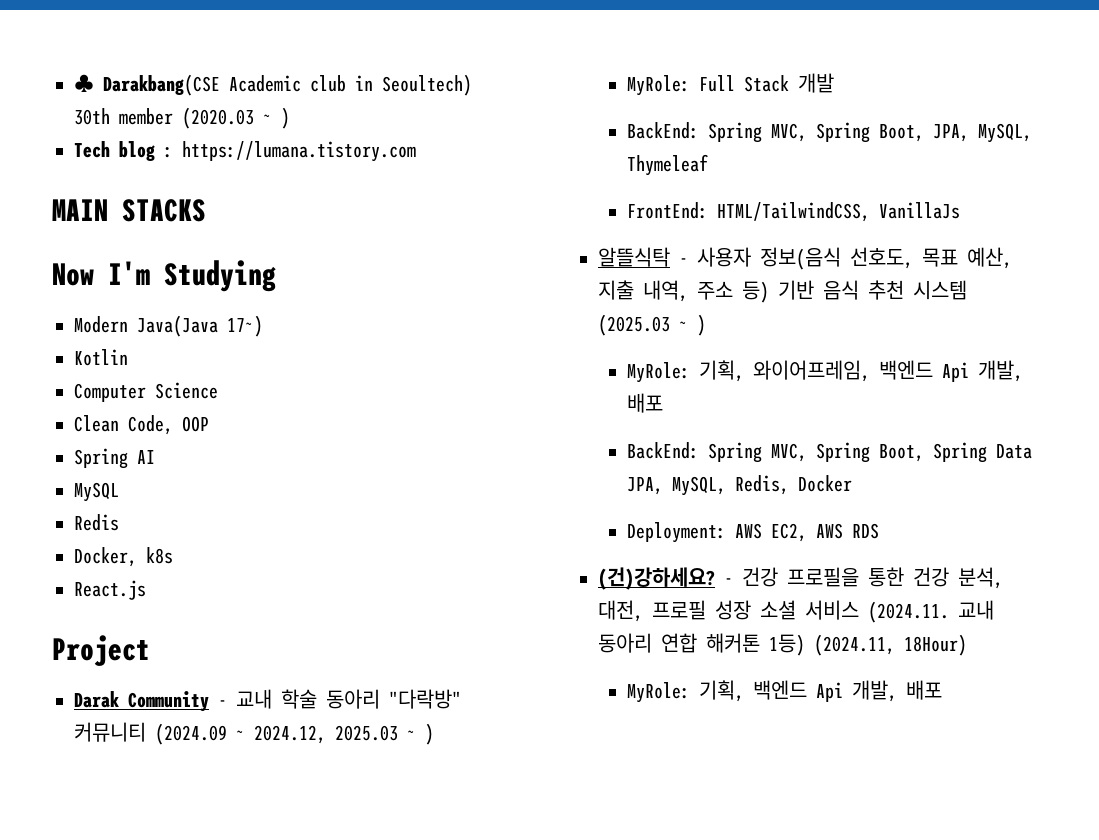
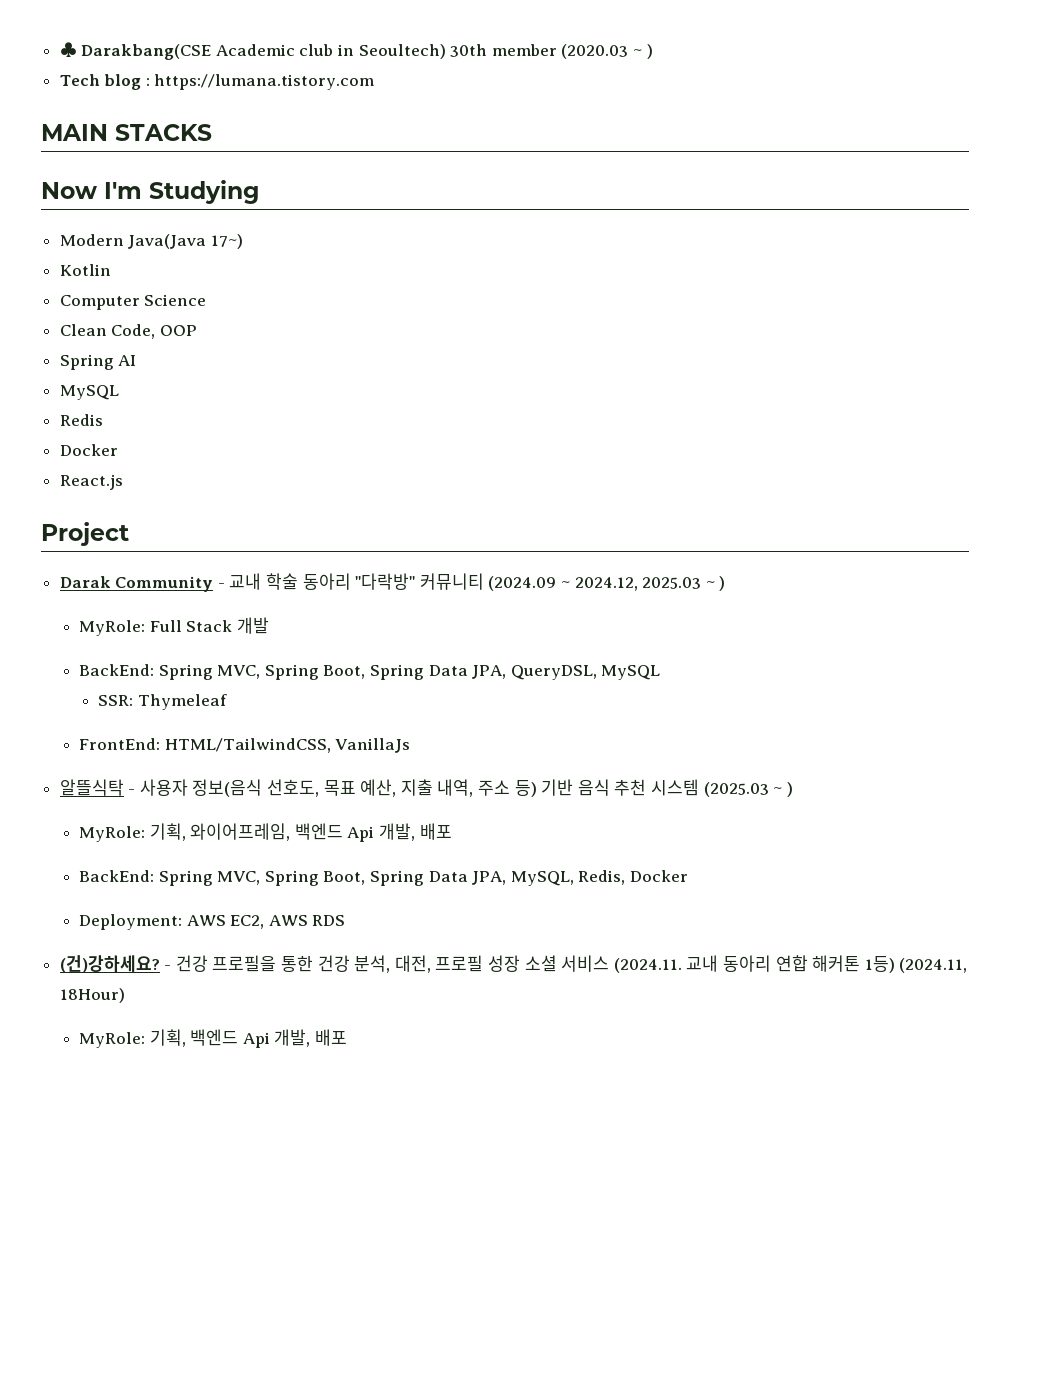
  Redis
- Docker, k8s
+ Docker
- BackEnd: Spring MVC, Spring Boot, JPA, MySQL, Thymeleaf
+ BackEnd: Spring MVC, Spring Boot, Spring Data JPA, QueryDSL, MySQL
+ SSR: Thymeleaf

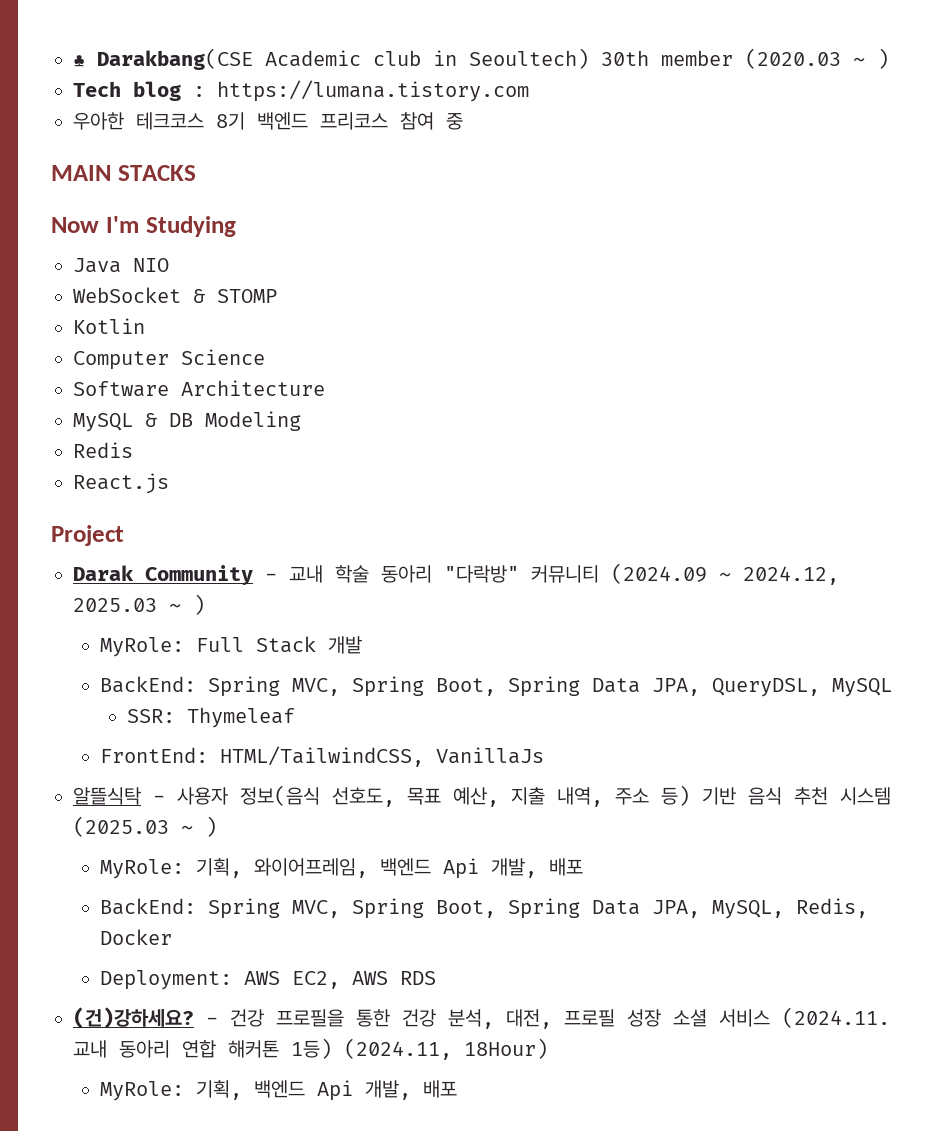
+ 우아한 테크코스 8기 백엔드 프리코스 참여 중
- Modern Java(Java 17~)
+ Java NIO
+ WebSocket & STOMP
  Kotlin
  Computer Science
- Clean Code, OOP
- Spring AI
- MySQL
+ Software Architecture
+ MySQL & DB Modeling
  Redis
- Docker

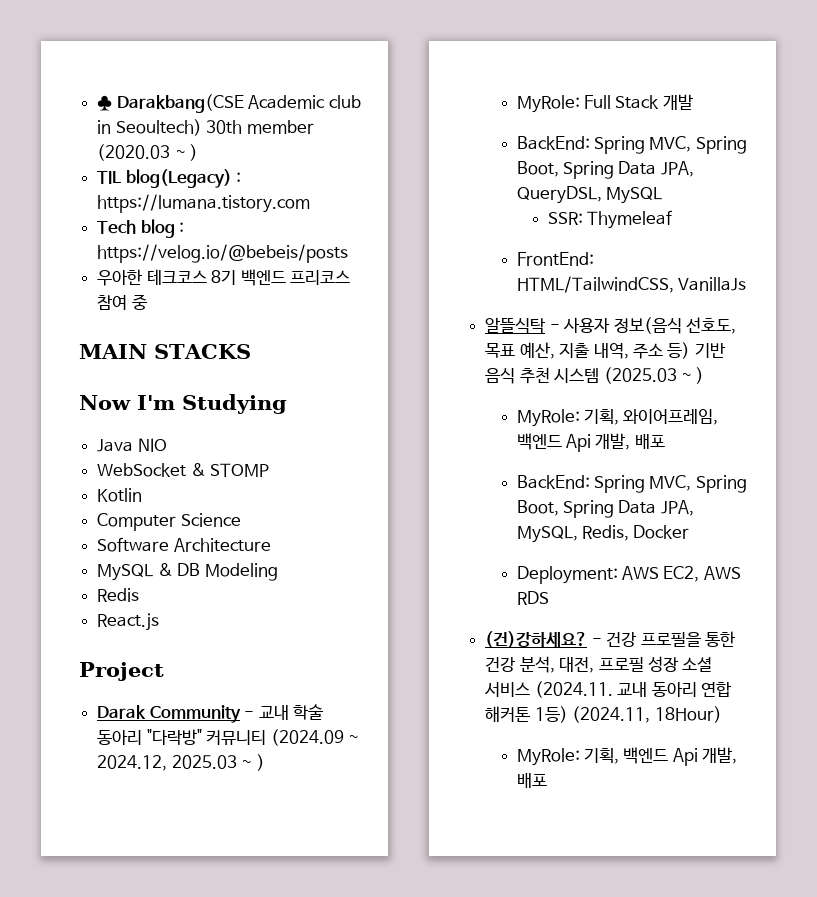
+ TIL blog(Legacy) : https://lumana.tistory.com
- Tech blog : https://lumana.tistory.com
+ Tech blog : https://velog.io/@bebeis/posts

